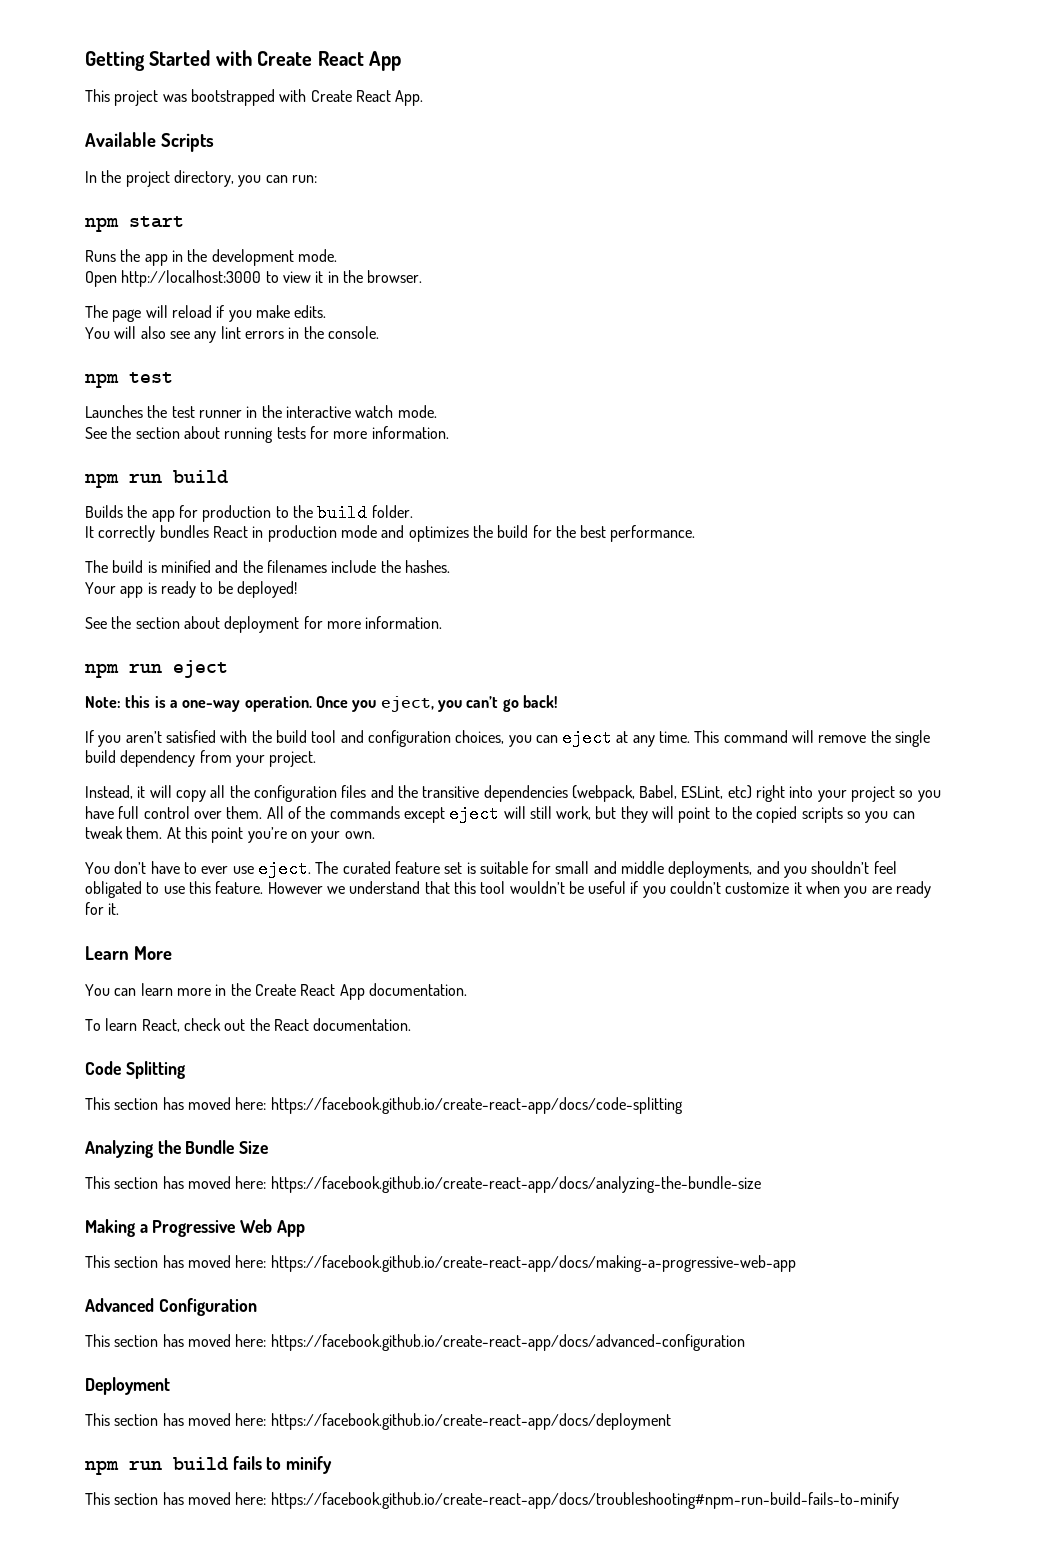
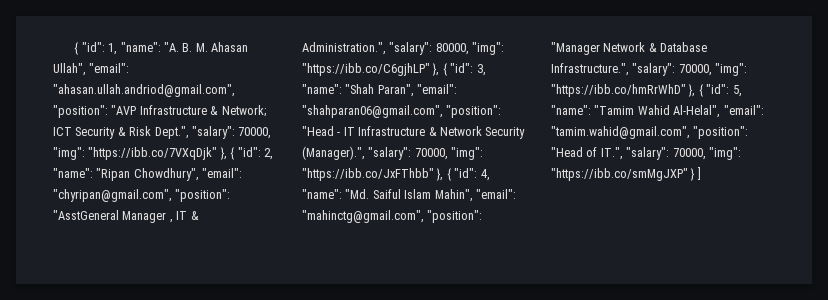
- Getting Started with Create React App
- This project was bootstrapped with Create React App.
- Available Scripts
- In the project directory, you can run:
- npm start
- Runs the app in the development mode.
- Open http://localhost:3000 to view it in the browser.
- The page will reload if you make edits.
- You will also see any lint errors in the console.
- npm test
- Launches the test runner in the interactive watch mode.
- See the section about running tests for more information.
- npm run build
- Builds the app for production to the build folder.
- It correctly bundles React in production mode and optimizes the build for the best performance.
- The build is minified and the filenames include the hashes.
- Your app is ready to be deployed!
- See the section about deployment for more information.
- npm run eject
- Note: this is a one-way operation. Once you eject, you can’t go back!
- If you aren’t satisfied with the build tool and configuration choices, you can eject at any time. This command will remove the single build dependency from your project.
- Instead, it will copy all the configuration files and the transitive dependencies (webpack, Babel, ESLint, etc) right into your project so you have full control over them. All of the commands except eject will still work, but they will point to the copied scripts so you can tweak them. At this point you’re on your own.
- You don’t have to ever use eject. The curated feature set is suitable for small and middle deployments, and you shouldn’t feel obligated to use this feature. However we understand that this tool wouldn’t be useful if you couldn’t customize it when you are ready for it.
- Learn More
- You can learn more in the Create React App documentation.
- To learn React, check out the React documentation.
- Code Splitting
- This section has moved here: https://facebook.github.io/create-react-app/docs/code-splitting
- Analyzing the Bundle Size
- This section has moved here: https://facebook.github.io/create-react-app/docs/analyzing-the-bundle-size
- Making a Progressive Web App
- This section has moved here: https://facebook.github.io/create-react-app/docs/making-a-progressive-web-app
- Advanced Configuration
- This section has moved here: https://facebook.github.io/create-react-app/docs/advanced-configuration
- Deployment
- This section has moved here: https://facebook.github.io/create-react-app/docs/deployment
- npm run build fails to minify
- This section has moved here: https://facebook.github.io/create-react-app/docs/troubleshooting#npm-run-build-fails-to-minify
+ { "id": 1, "name": "A. B. M. Ahasan Ullah", "email": "ahasan.ullah.andriod@gmail.com", "position": "AVP Infrastructure & Network; ICT Security & Risk Dept.", "salary": 70000, "img": "https://ibb.co/7VXqDjk" }, { "id": 2, "name": "Ripan Chowdhury", "email": "chyripan@gmail.com", "position": "AsstGeneral Manager , IT & Administration.", "salary": 80000, "img": "https://ibb.co/C6gjhLP" }, { "id": 3, "name": "Shah Paran", "email": "shahparan06@gmail.com", "position": "Head - IT Infrastructure & Network Security (Manager).", "salary": 70000, "img": "https://ibb.co/JxFThbb" }, { "id": 4, "name": "Md. Saiful Islam Mahin", "email": "mahinctg@gmail.com", "position": "Manager Network & Database Infrastructure.", "salary": 70000, "img": "https://ibb.co/hmRrWhD" }, { "id": 5, "name": "Tamim Wahid Al-Helal", "email": "tamim.wahid@gmail.com", "position": "Head of IT.", "salary": 70000, "img": "https://ibb.co/smMgJXP" } ]

